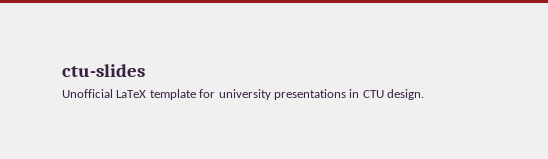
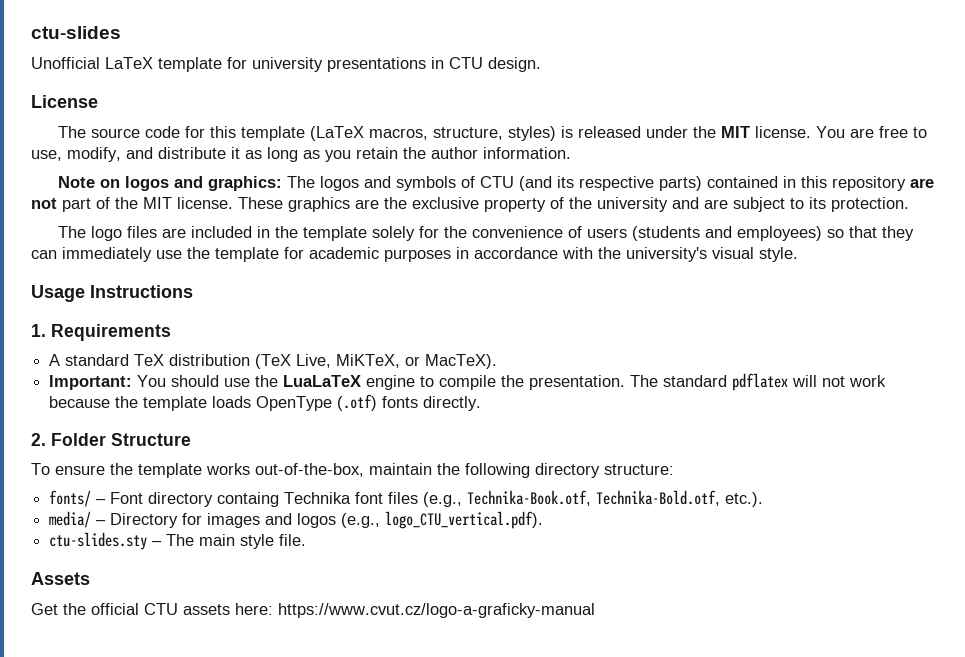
+ License
+ The source code for this template (LaTeX macros, structure, styles) is released under the MIT license. You are free to use, modify, and distribute it as long as you retain the author information.
+ Note on logos and graphics: The logos and symbols of CTU (and its respective parts) contained in this repository are not part of the MIT license. These graphics are the exclusive property of the university and are subject to its protection.
+ The logo files are included in the template solely for the convenience of users (students and employees) so that they can immediately use the template for academic purposes in accordance with the university's visual style.
+ Usage Instructions
+ 1. Requirements
+ A standard TeX distribution (TeX Live, MiKTeX, or MacTeX).
+ Important: You should use the LuaLaTeX engine to compile the presentation. The standard pdflatex will not work because the template loads OpenType (.otf) fonts directly.
+ 2. Folder Structure
+ To ensure the template works out-of-the-box, maintain the following directory structure:
+ fonts/ – Font directory containg Technika font files (e.g., Technika-Book.otf, Technika-Bold.otf, etc.).
+ media/ – Directory for images and logos (e.g., logo_CTU_vertical.pdf).
+ ctu-slides.sty – The main style file.
+ Assets
+ Get the official CTU assets here: https://www.cvut.cz/logo-a-graficky-manual

